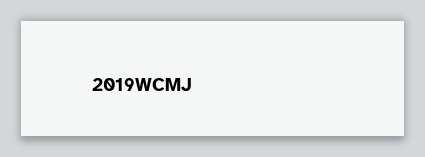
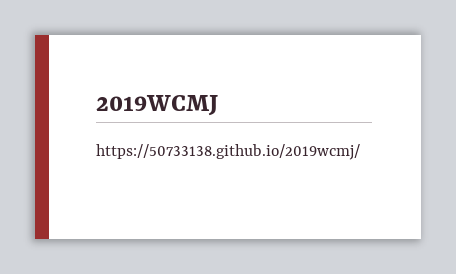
+ https://50733138.github.io/2019wcmj/

